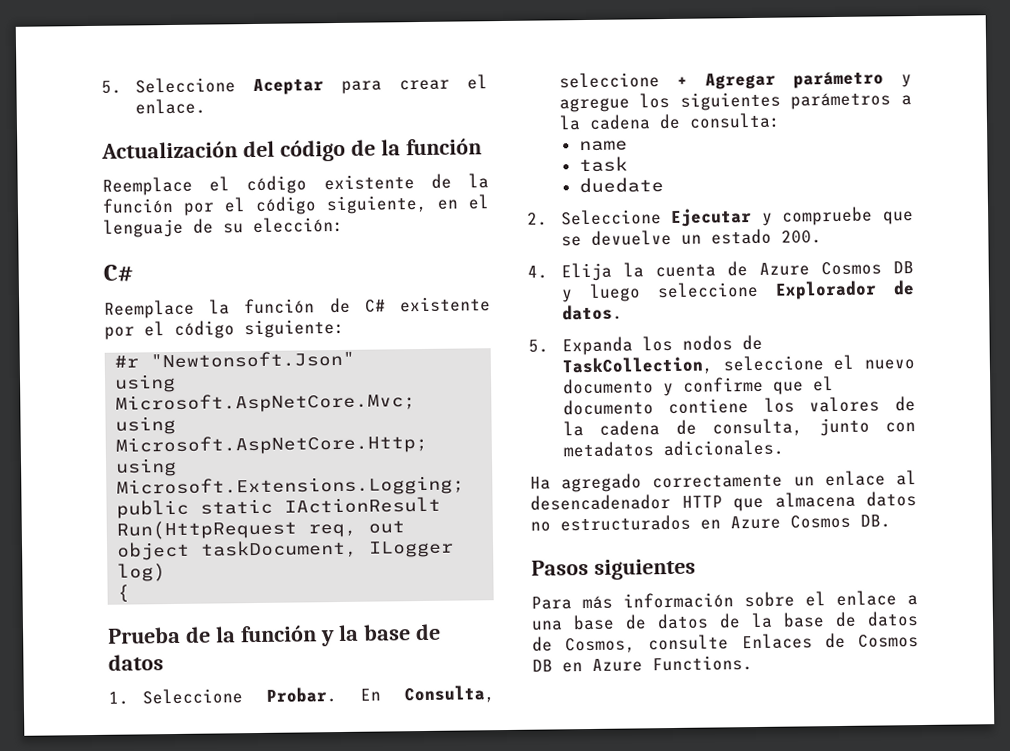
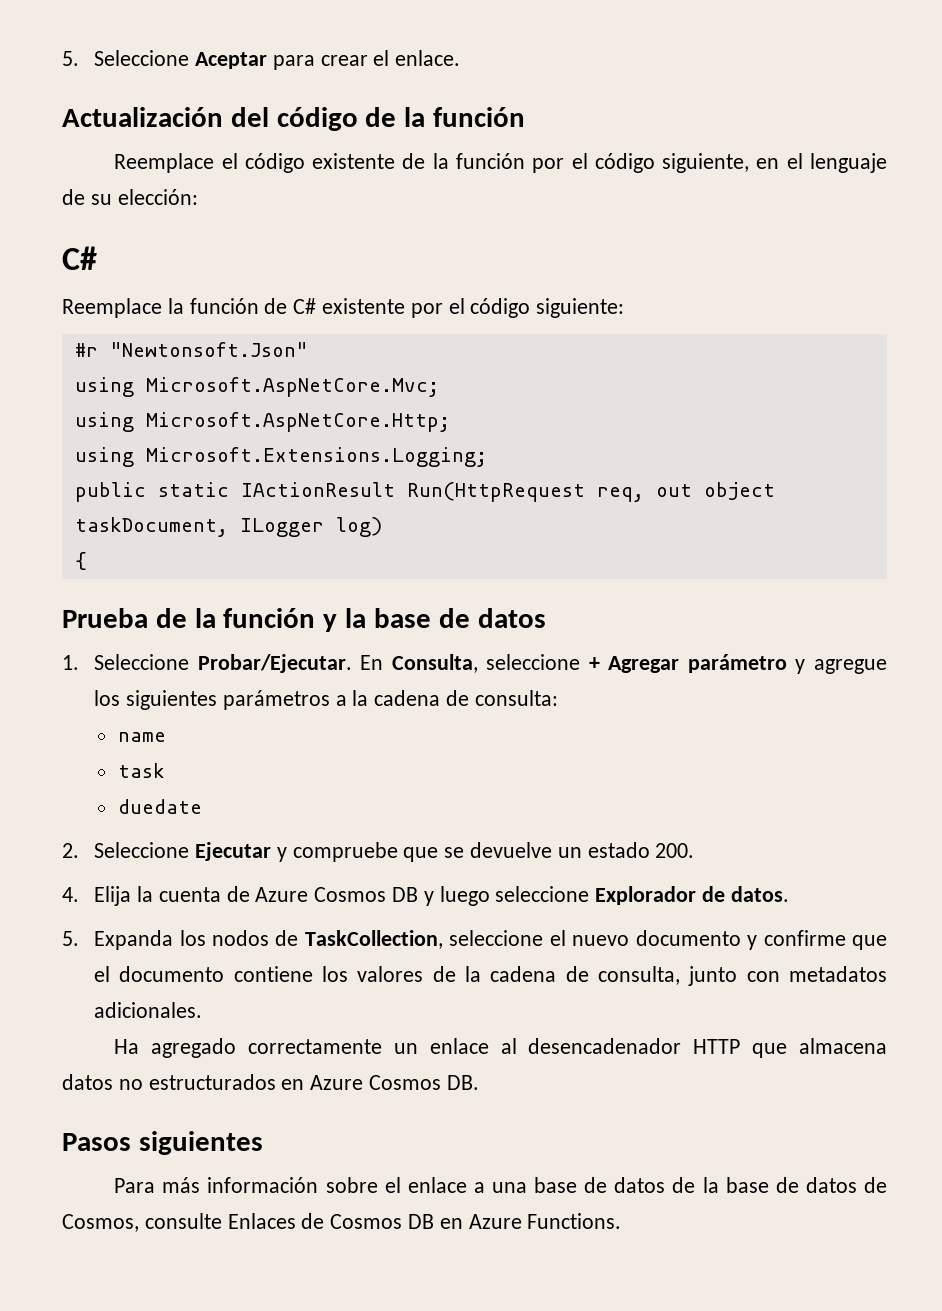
- 1. Seleccione Probar.
+ 1. Seleccione Probar/Ejecutar.

